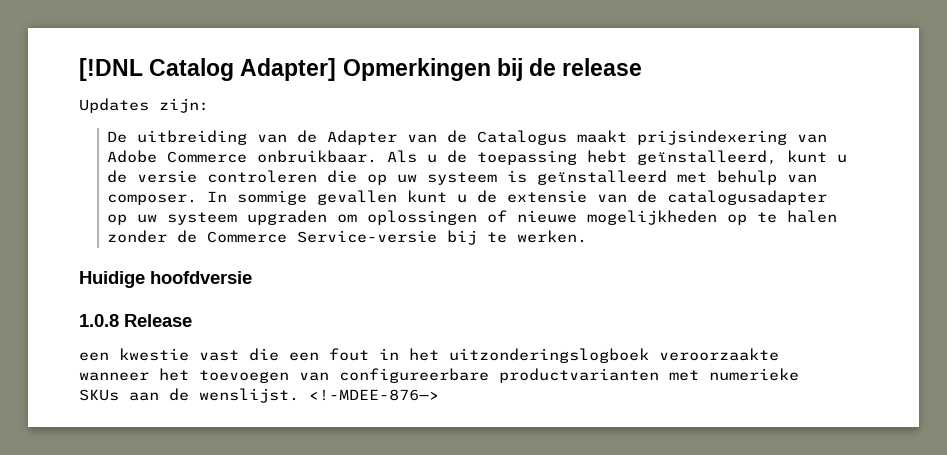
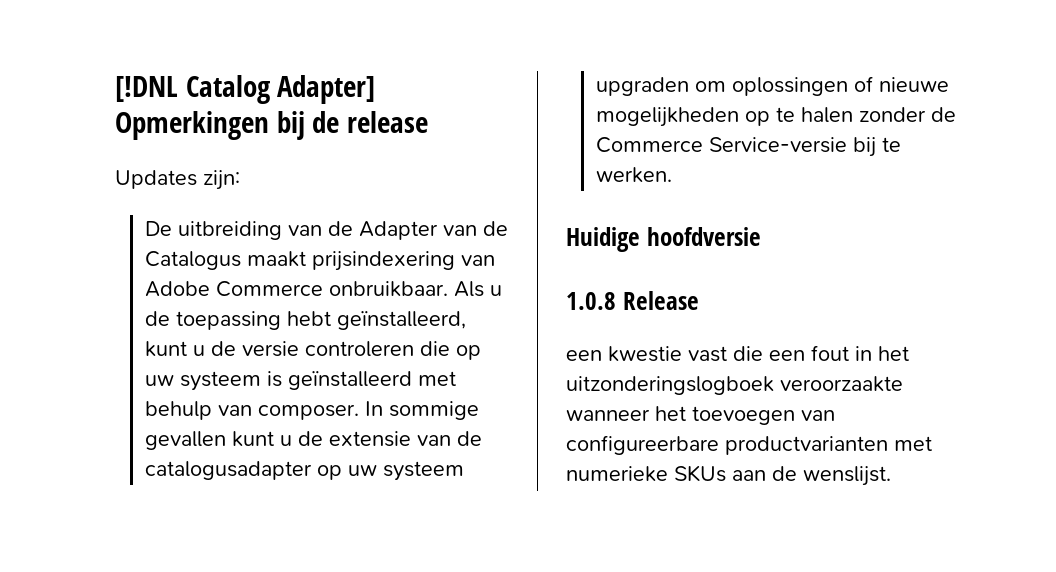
- <!-MDEE-876—>

